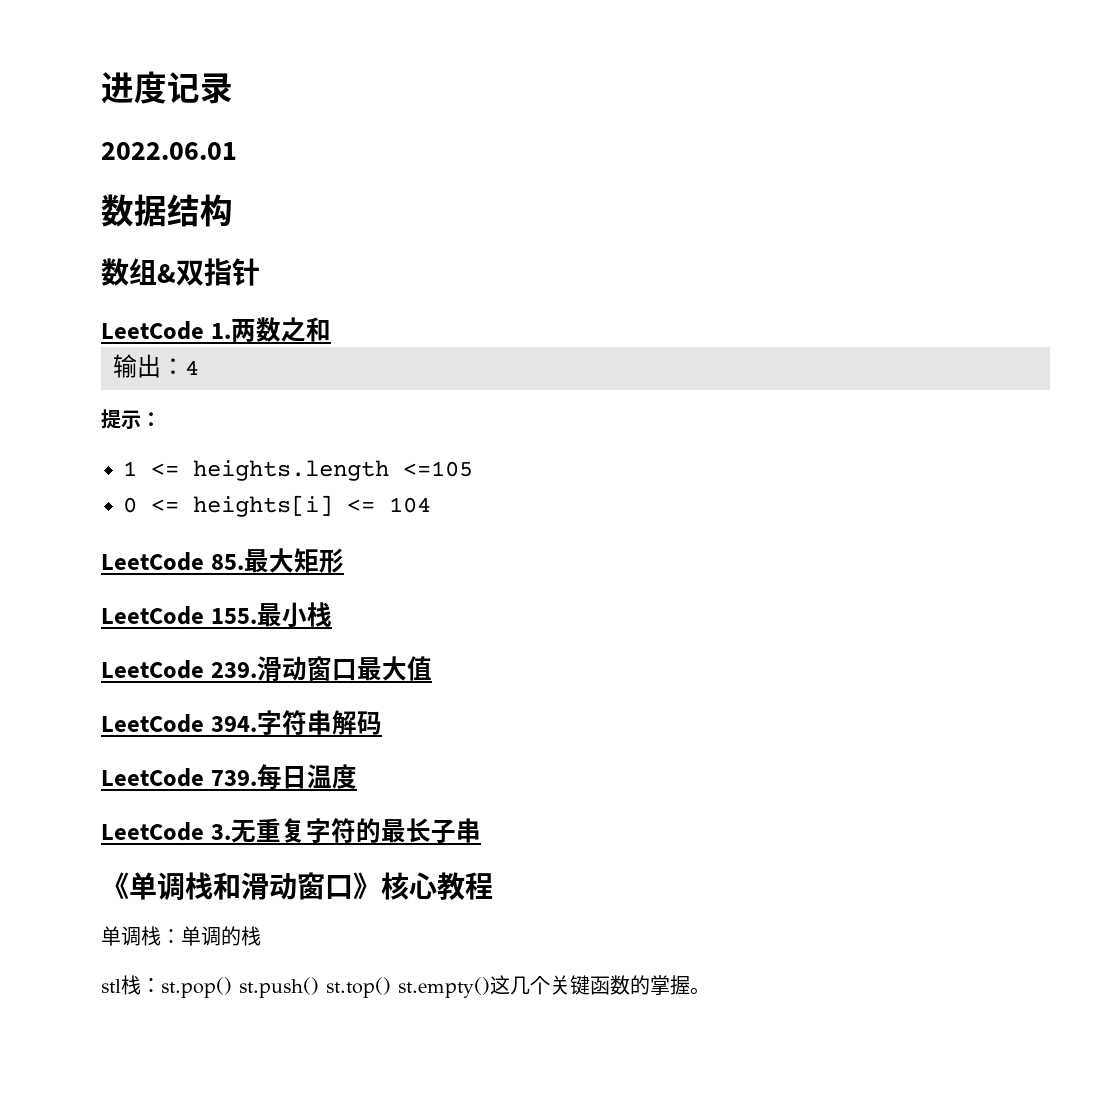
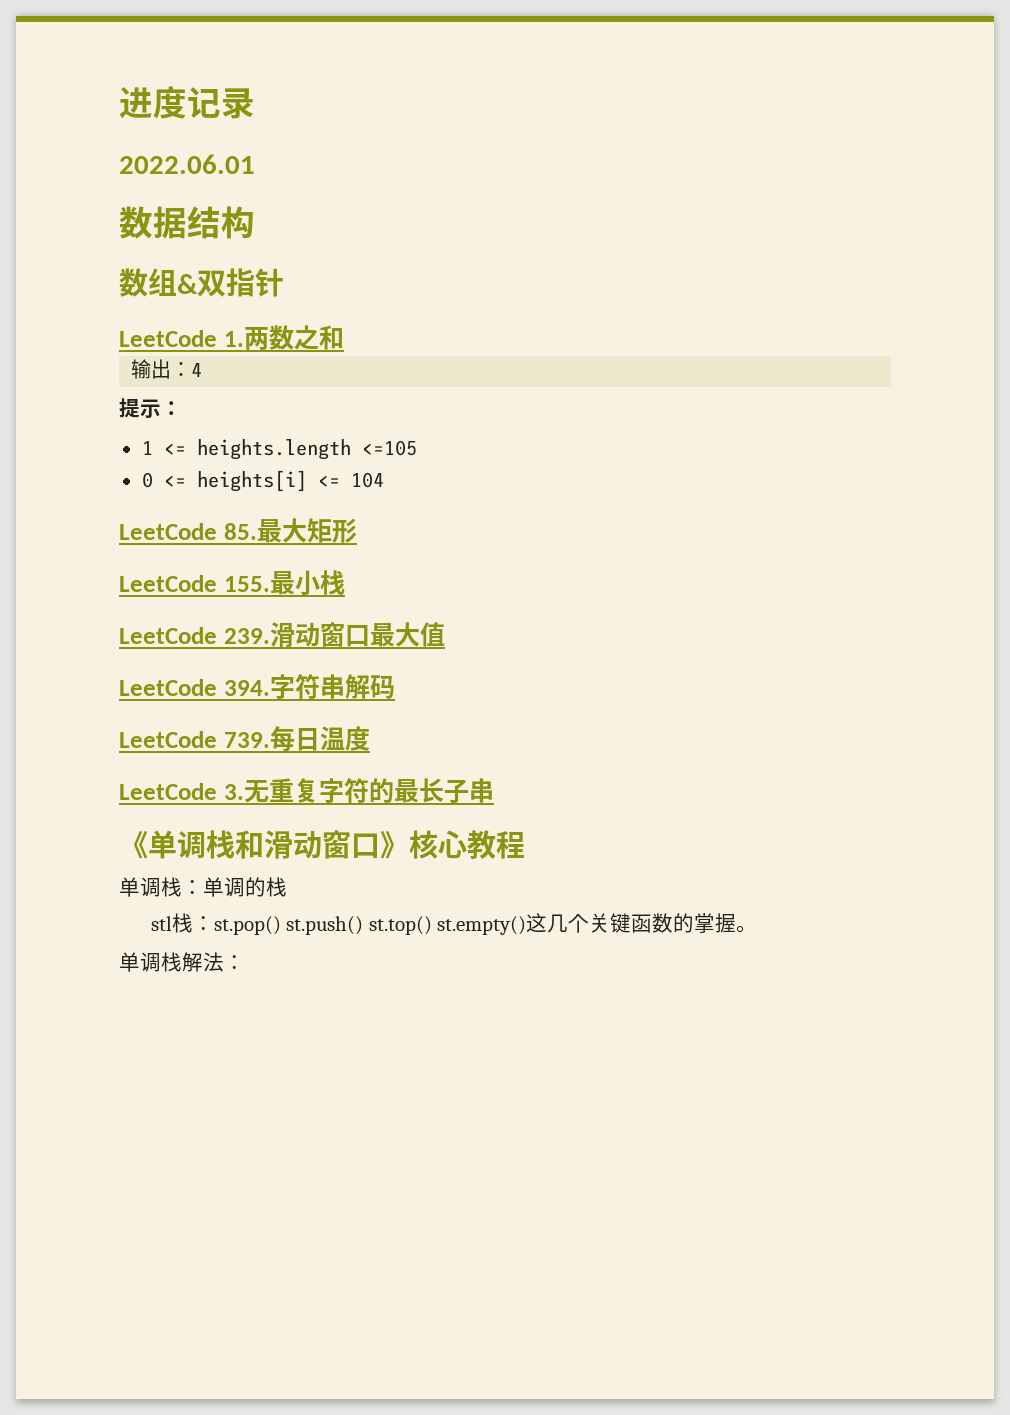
+ 单调栈解法：

